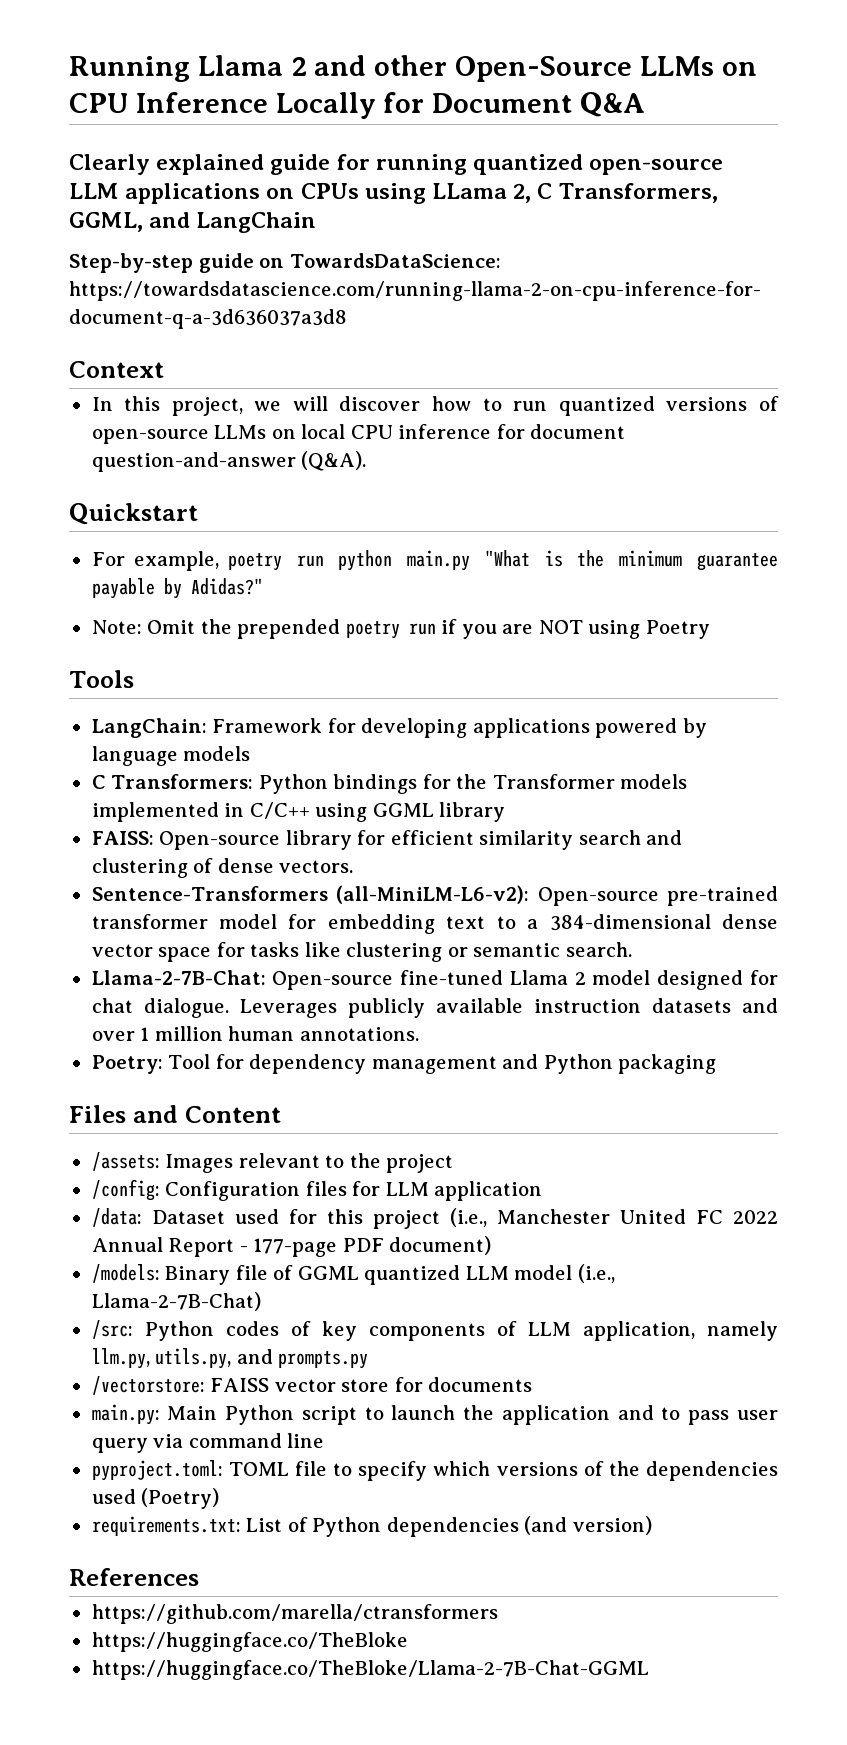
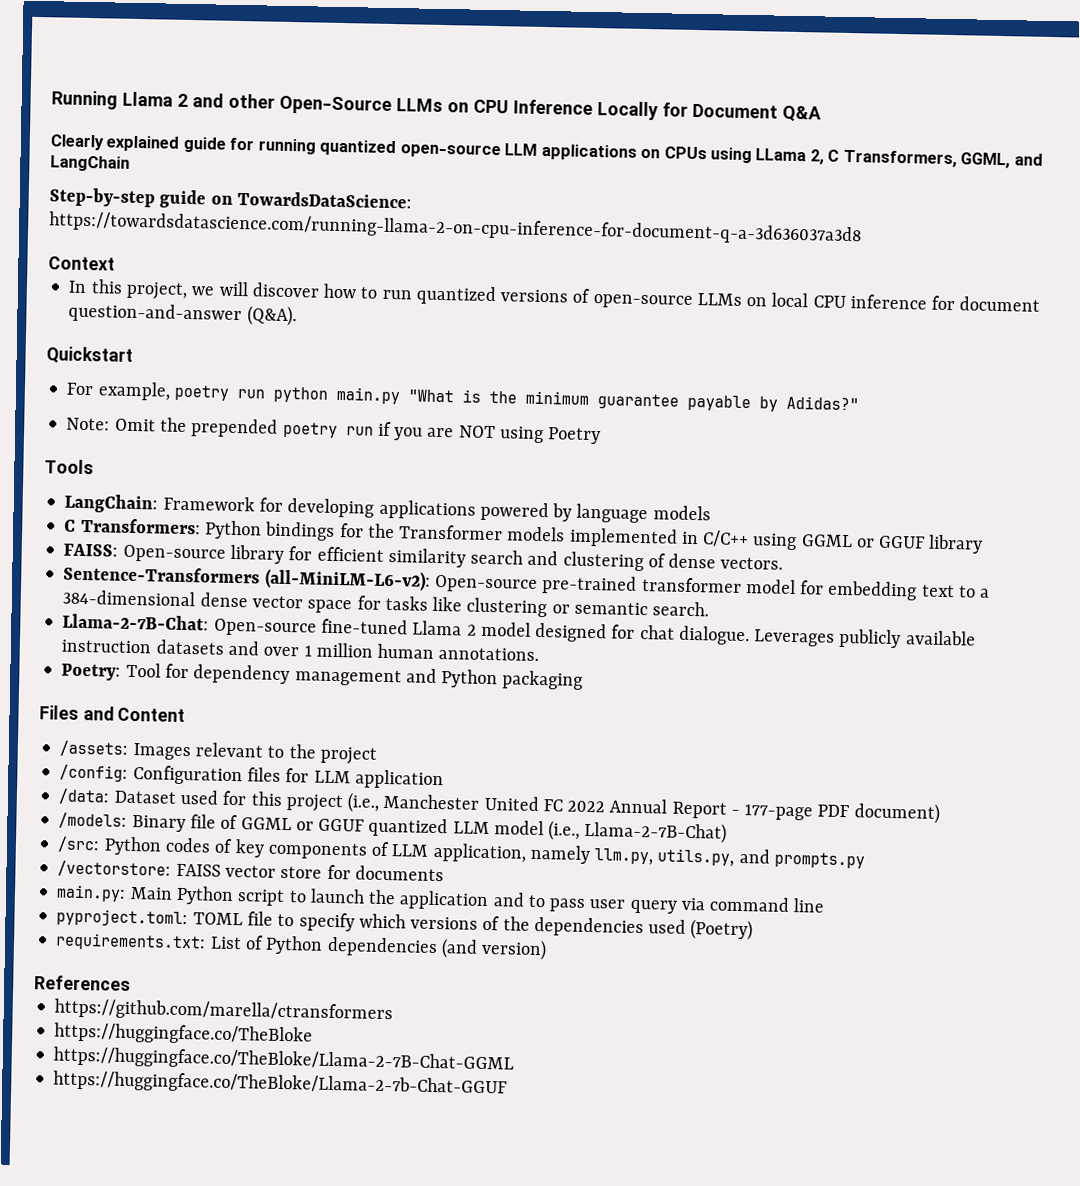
- C Transformers: Python bindings for the Transformer models implemented in C/C++ using GGML library
+ C Transformers: Python bindings for the Transformer models implemented in C/C++ using GGML or GGUF library
- /models: Binary file of GGML quantized LLM model (i.e., Llama-2-7B-Chat)
+ /models: Binary file of GGML or GGUF quantized LLM model (i.e., Llama-2-7B-Chat)
+ https://huggingface.co/TheBloke/Llama-2-7b-Chat-GGUF

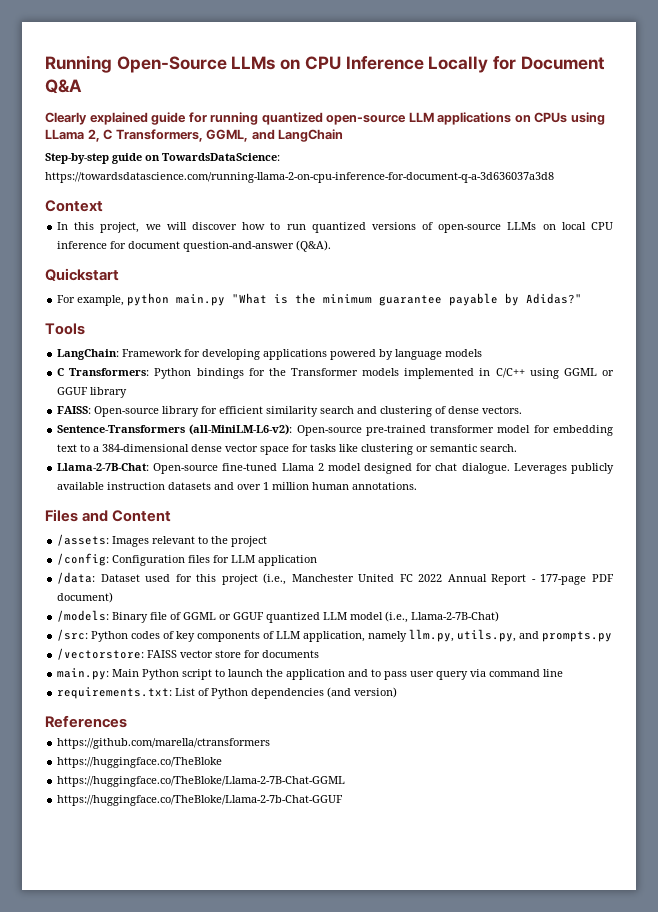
- Running Llama 2 and other Open-Source LLMs on CPU Inference Locally for Document Q&A
+ Running Open-Source LLMs on CPU Inference Locally for Document Q&A
- For example, poetry run python main.py "What is the minimum guarantee payable by Adidas?"
+ For example, python main.py "What is the minimum guarantee payable by Adidas?"
- Note: Omit the prepended poetry run if you are NOT using Poetry
- Poetry: Tool for dependency management and Python packaging
- pyproject.toml: TOML file to specify which versions of the dependencies used (Poetry)

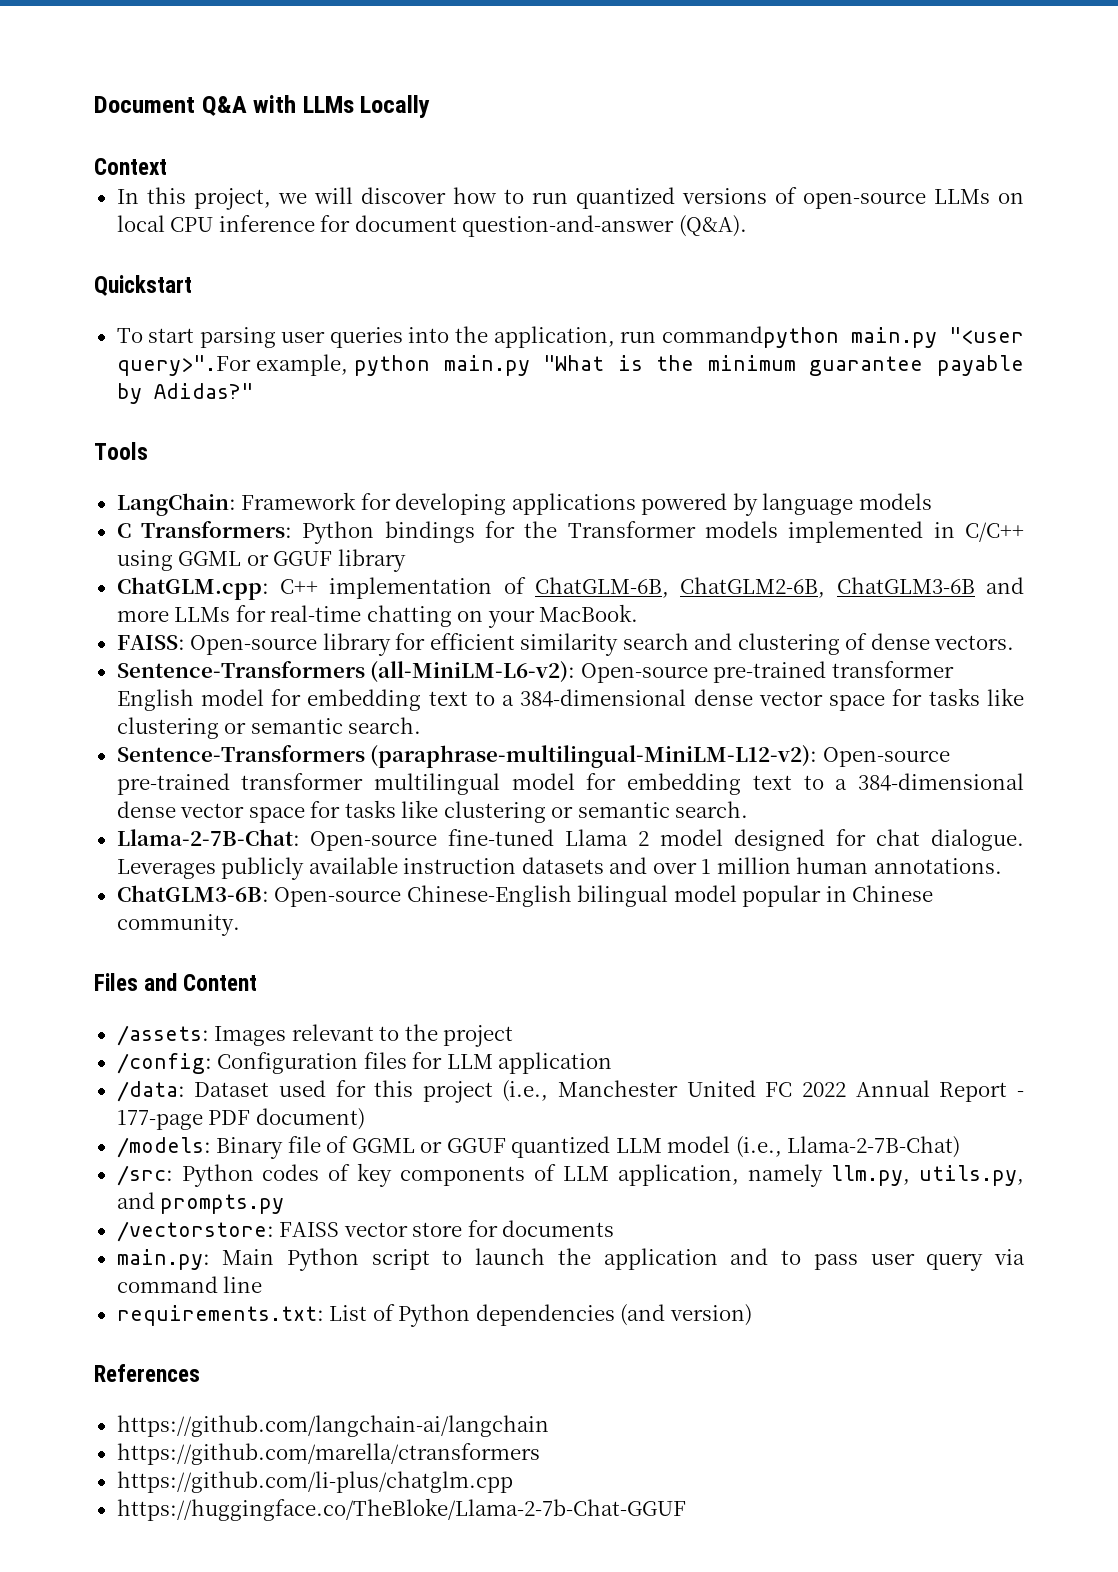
- Running Open-Source LLMs on CPU Inference Locally for Document Q&A
- Clearly explained guide for running quantized open-source LLM applications on CPUs using LLama 2, C Transformers, GGML, and LangChain
- Step-by-step guide on TowardsDataScience: https://towardsdatascience.com/running-llama-2-on-cpu-inference-for-document-q-a-3d636037a3d8
+ Document Q&A with LLMs Locally
- For example, python main.py "What is the minimum guarantee payable by Adidas?"
+ To start parsing user queries into the application, run commandpython main.py "<user query>".For example, python main.py "What is the minimum guarantee payable by Adidas?"
+ ChatGLM.cpp: C++ implementation of ChatGLM-6B, ChatGLM2-6B, ChatGLM3-6B and more LLMs for real-time chatting on your MacBook.
- Sentence-Transformers (all-MiniLM-L6-v2): Open-source pre-trained transformer model for embedding text to a 384-dimensional dense vector space for tasks like clustering or semantic search.
+ Sentence-Transformers (all-MiniLM-L6-v2): Open-source pre-trained transformer English model for embedding text to a 384-dimensional dense vector space for tasks like clustering or semantic search.
+ Sentence-Transformers (paraphrase-multilingual-MiniLM-L12-v2): Open-source pre-trained transformer multilingual model for embedding text to a 384-dimensional dense vector space for tasks like clustering or semantic search.
+ ChatGLM3-6B: Open-source Chinese-English bilingual model popular in Chinese community.
+ https://github.com/langchain-ai/langchain
- https://huggingface.co/TheBloke
- https://huggingface.co/TheBloke/Llama-2-7B-Chat-GGML
+ https://github.com/li-plus/chatglm.cpp

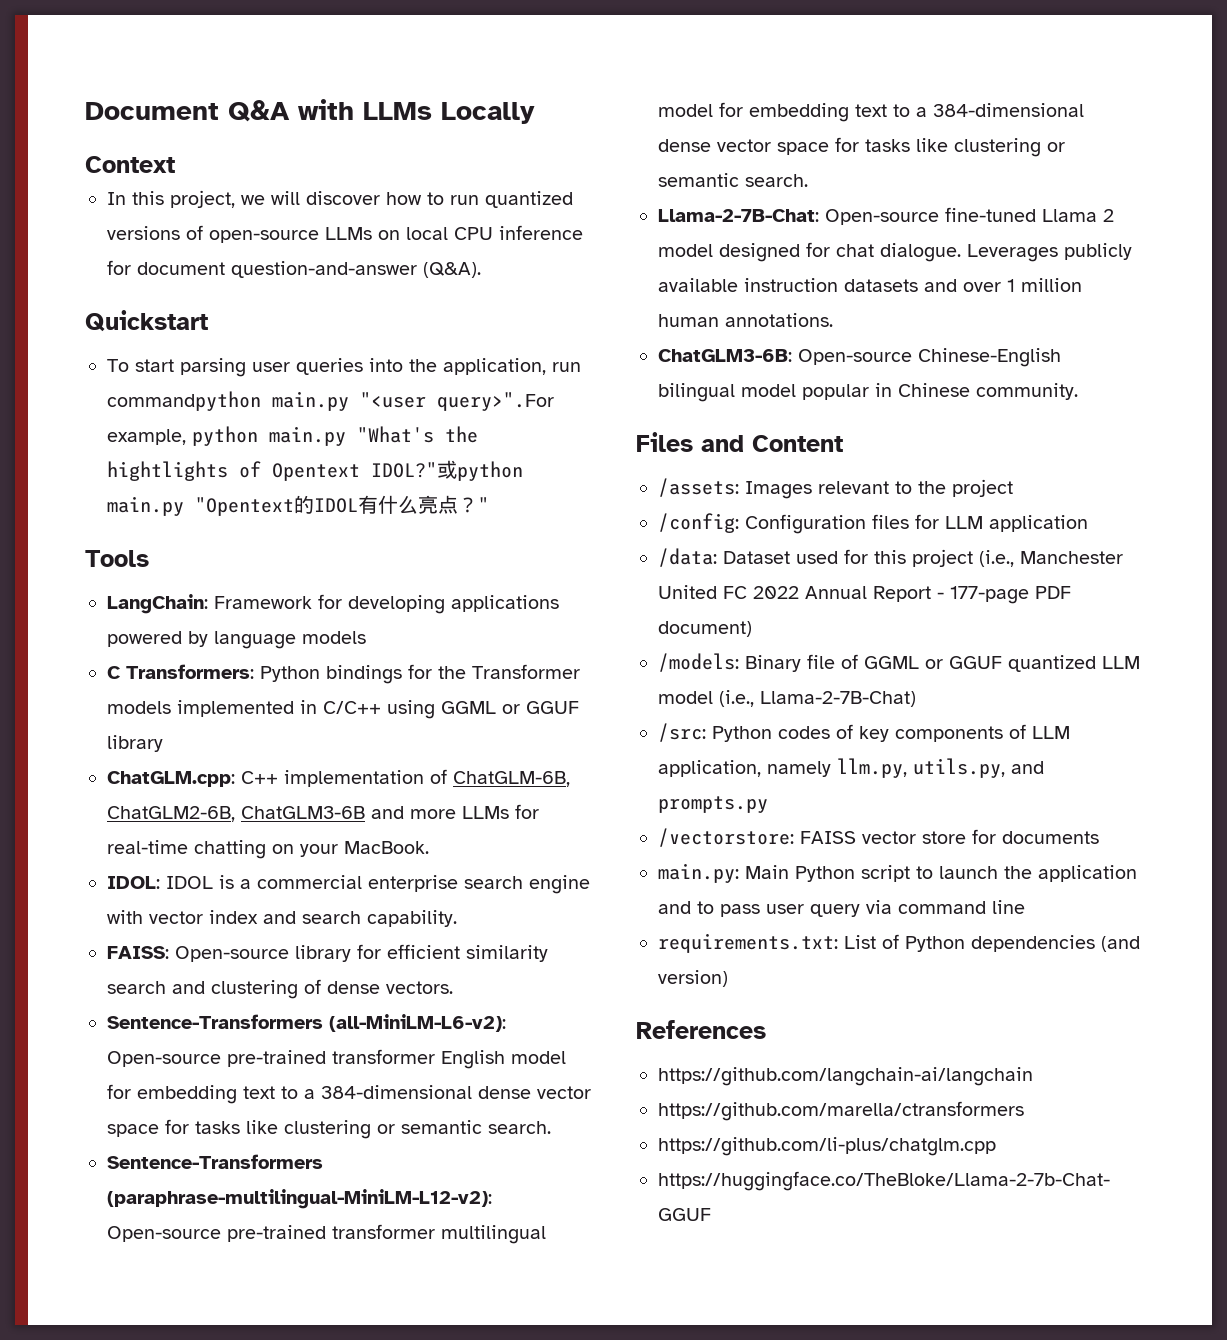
- To start parsing user queries into the application, run commandpython main.py "<user query>".For example, python main.py "What is the minimum guarantee payable by Adidas?"
+ To start parsing user queries into the application, run commandpython main.py "<user query>".For example, python main.py "What's the hightlights of Opentext IDOL?"或python main.py "Opentext的IDOL有什么亮点？"
+ IDOL: IDOL is a commercial enterprise search engine with vector index and search capability.

